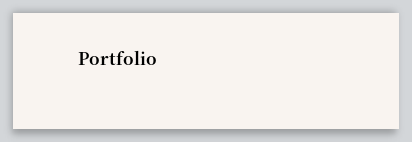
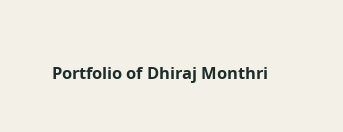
- Portfolio
+ Portfolio of Dhiraj Monthri

